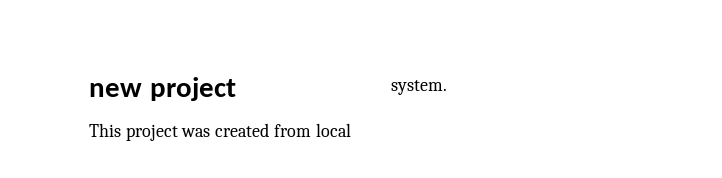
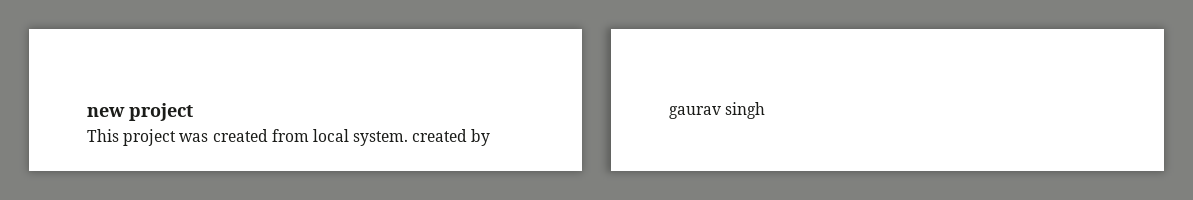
- This project was created from local system.
+ This project was created from local system. created by gaurav singh

